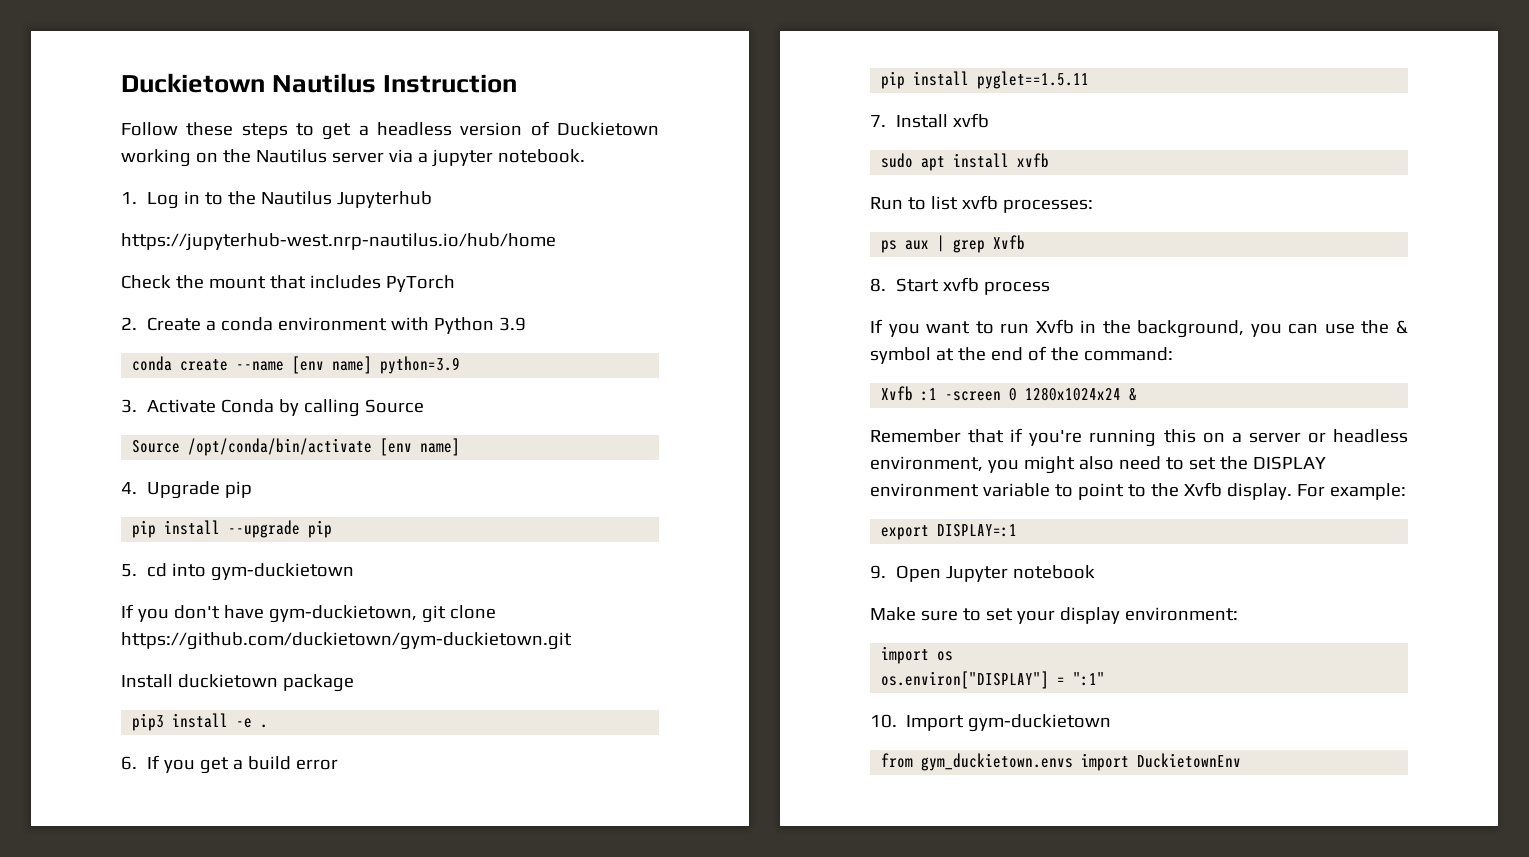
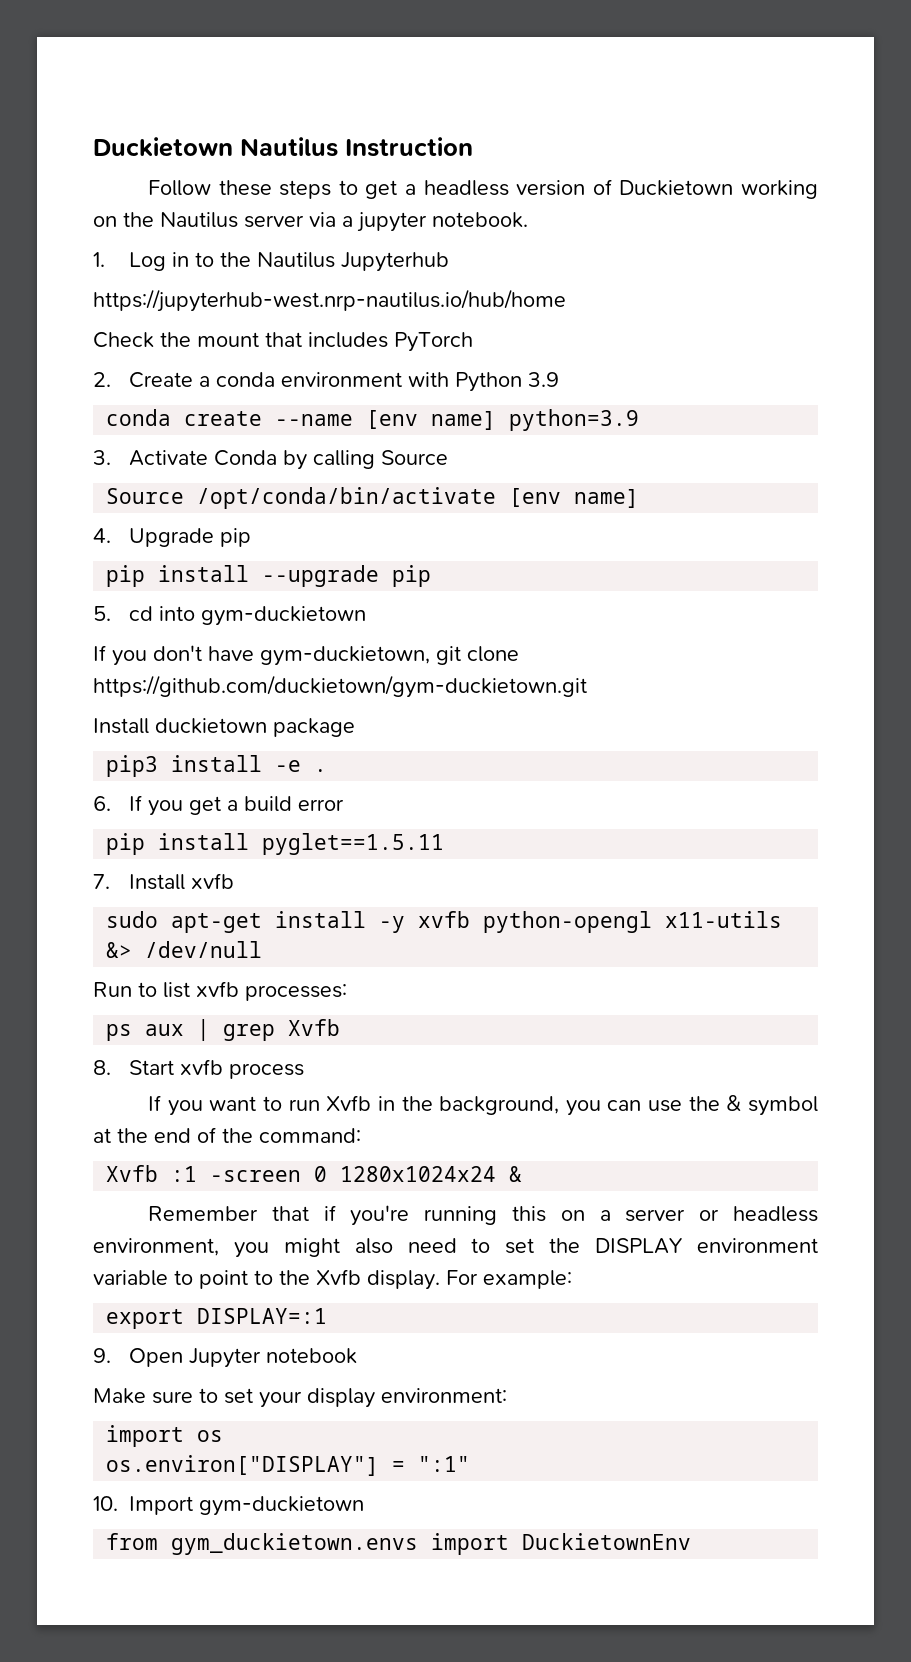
- sudo apt install xvfb
+ sudo apt-get install -y xvfb python-opengl x11-utils &> /dev/null

